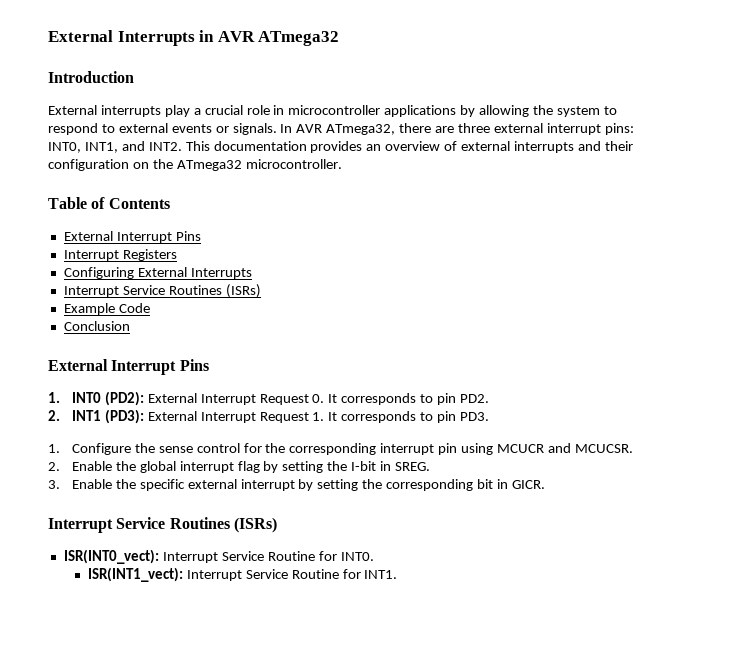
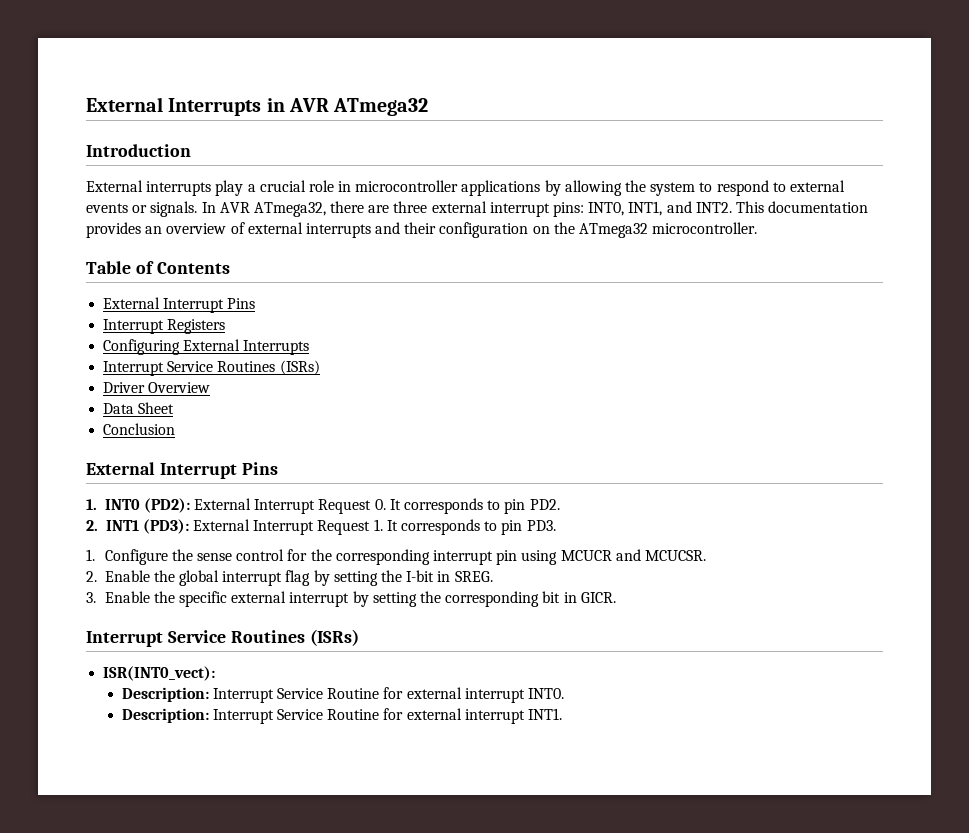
- Example Code
+ Driver Overview
+ Data Sheet
- ISR(INT0_vect): Interrupt Service Routine for INT0.
+ ISR(INT0_vect):
+ Description: Interrupt Service Routine for external interrupt INT0.
- ISR(INT1_vect): Interrupt Service Routine for INT1.
+ Description: Interrupt Service Routine for external interrupt INT1.

